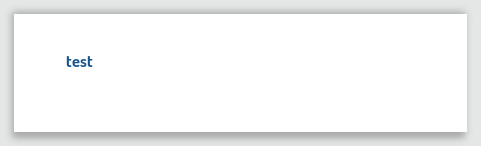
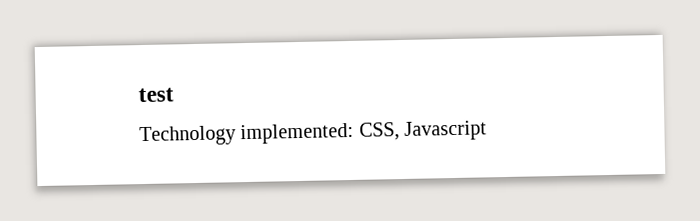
+ Technology implemented: CSS, Javascript

